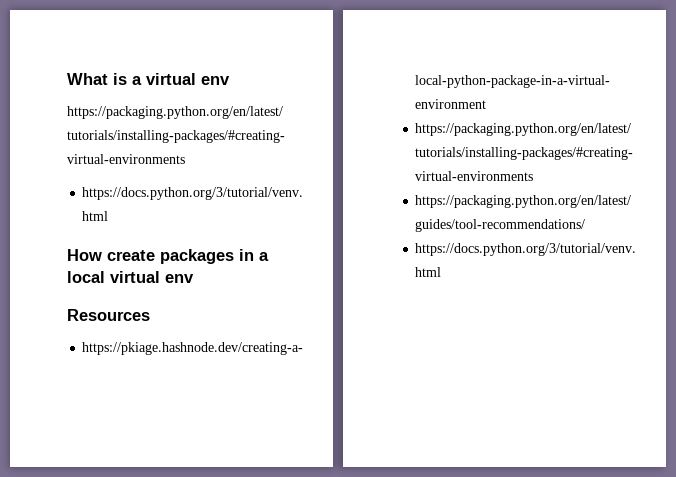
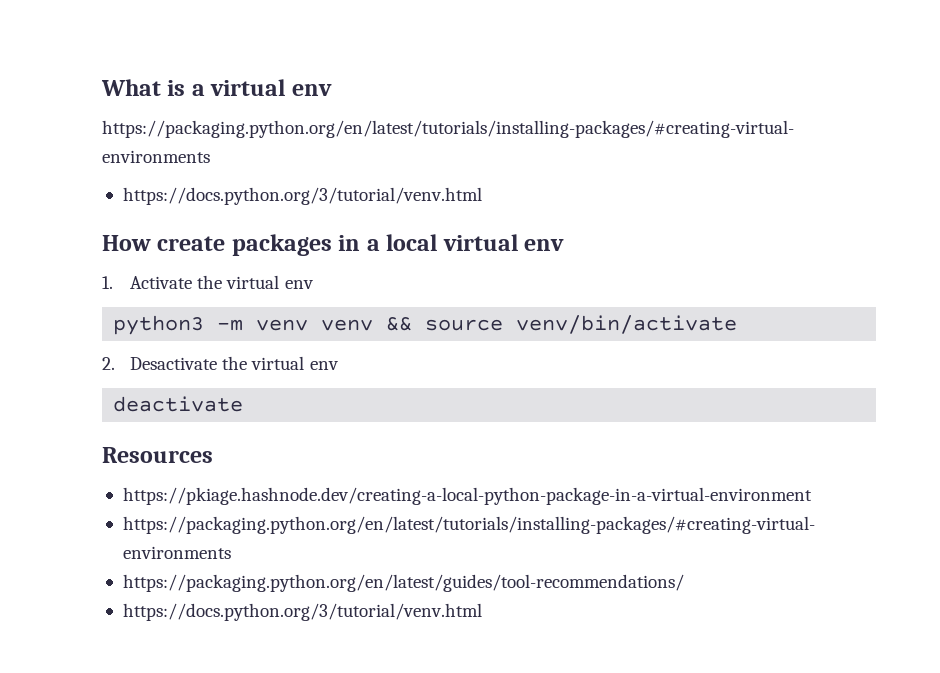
+ 1. Activate the virtual env
+ python3 -m venv venv && source venv/bin/activate
+ 2. Desactivate the virtual env
+ deactivate

